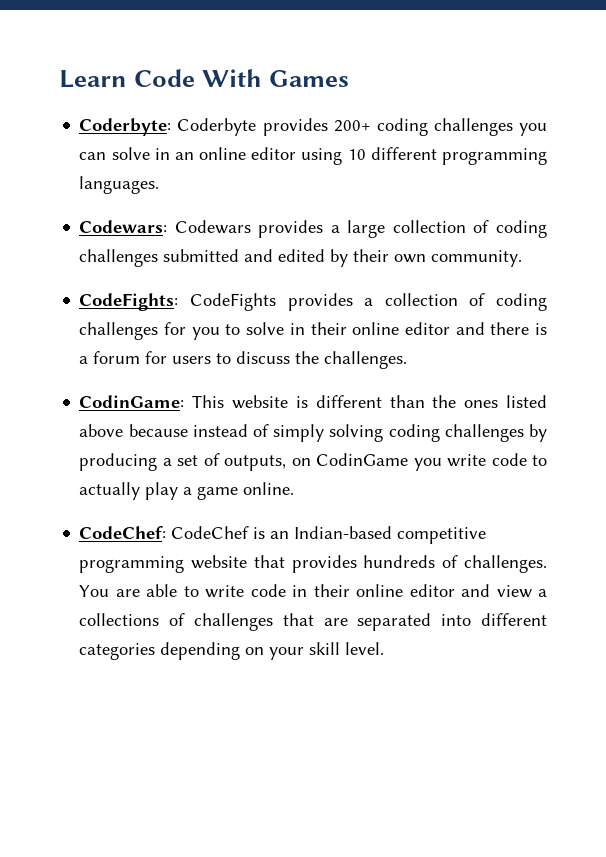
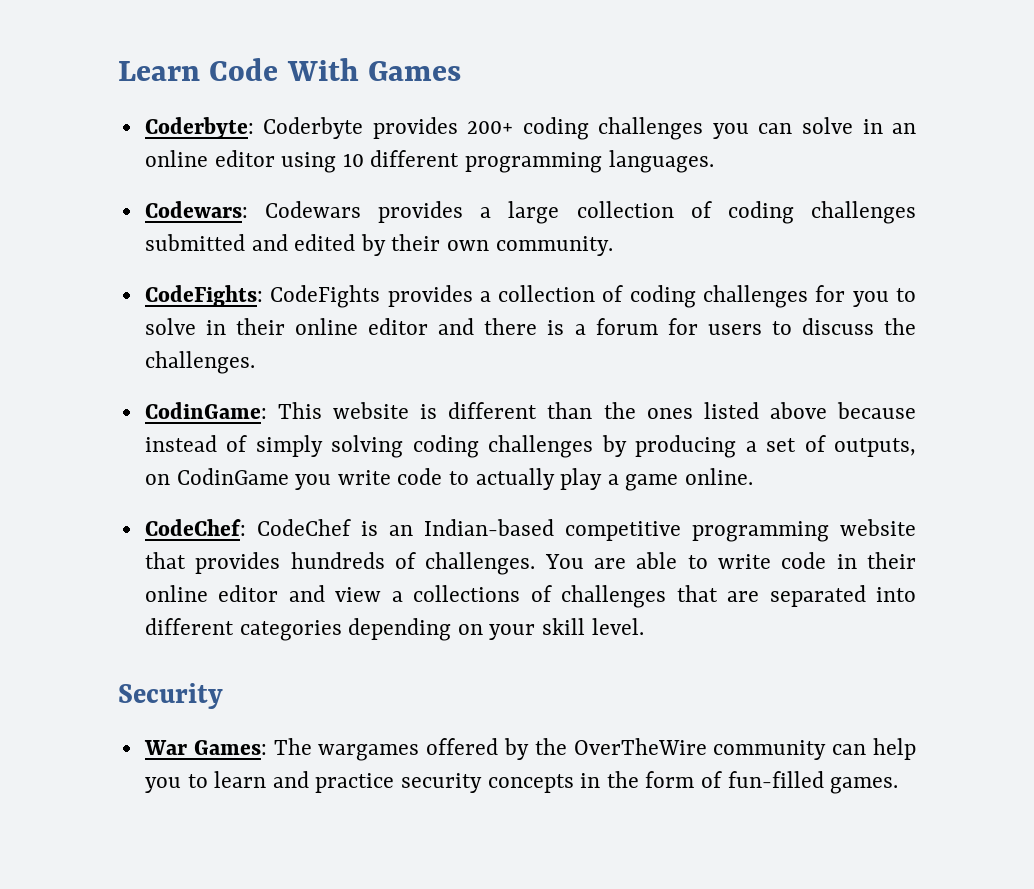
+ Security
+ War Games: The wargames offered by the OverTheWire community can help you to learn and practice security concepts in the form of fun-filled games.

